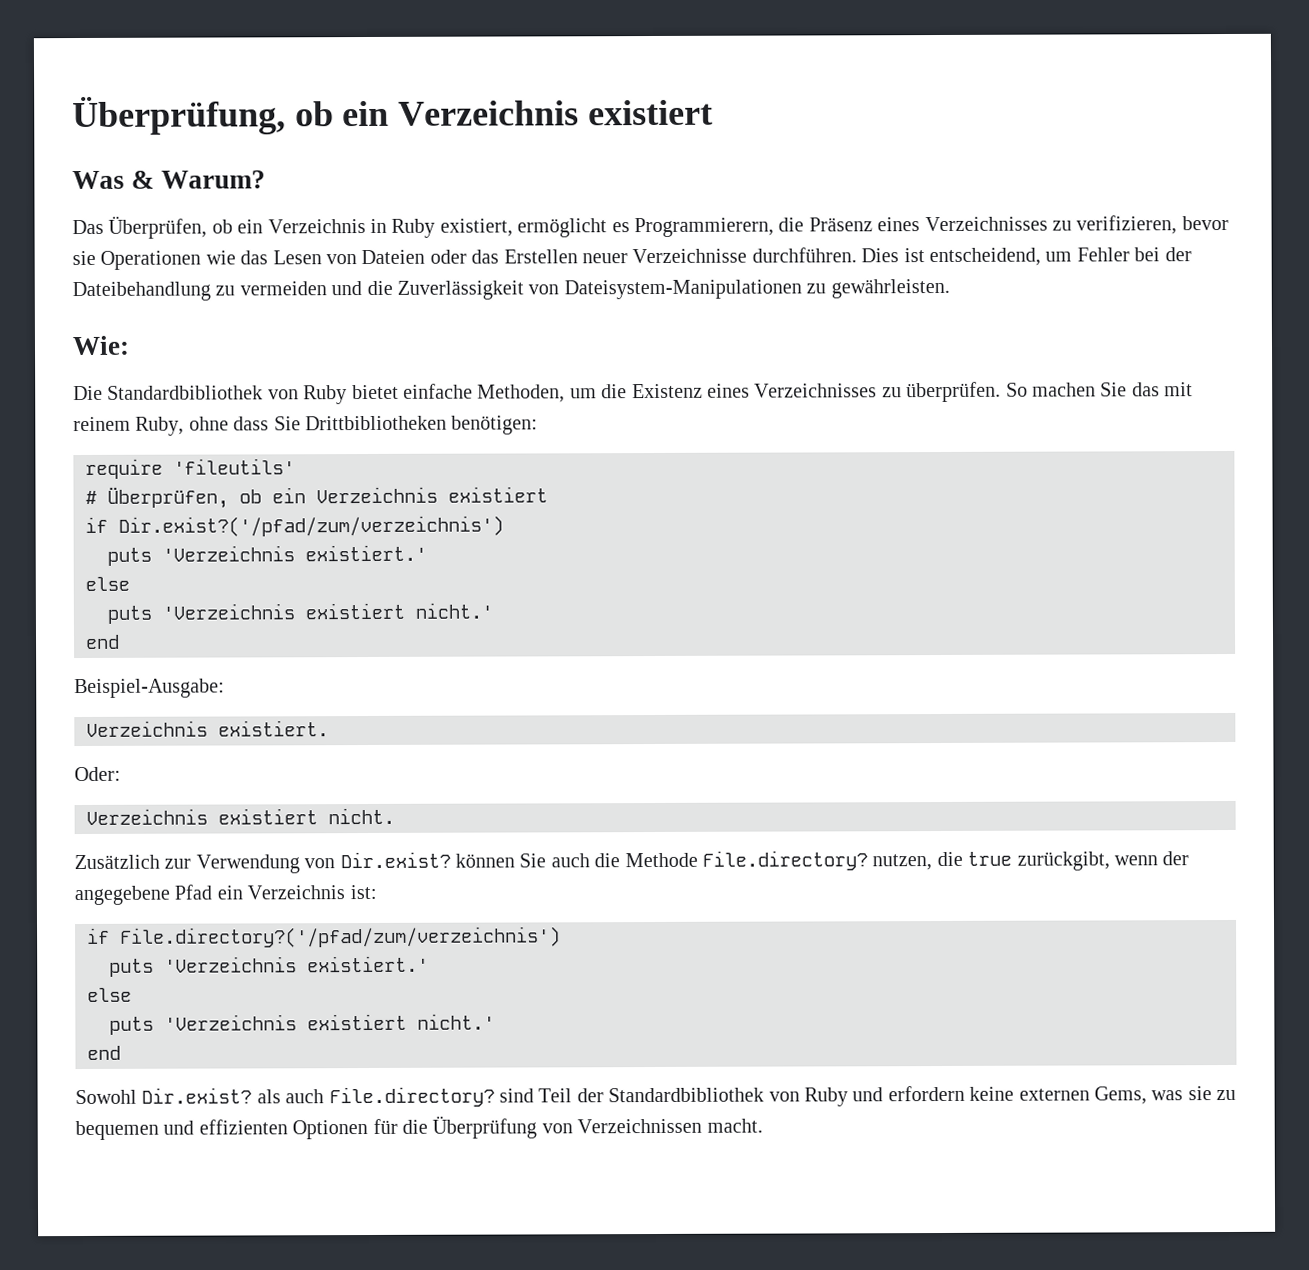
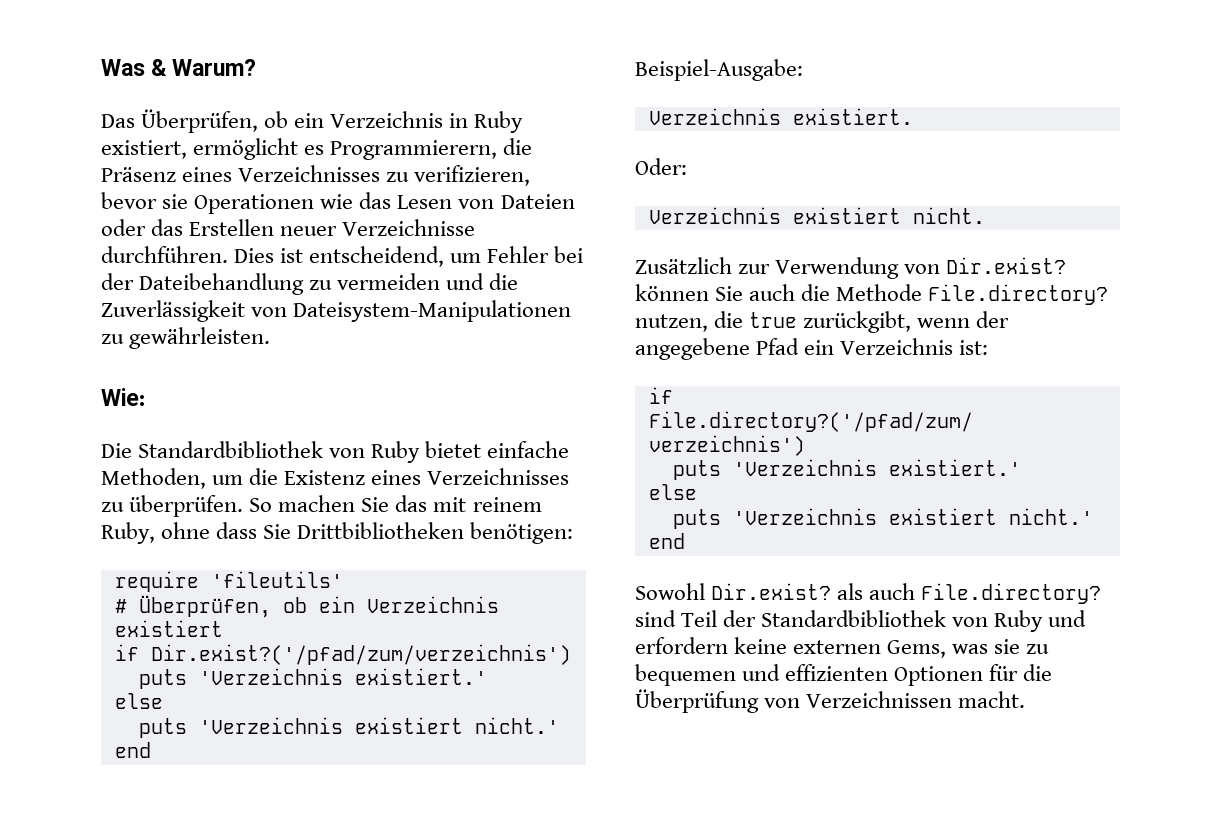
- Überprüfung, ob ein Verzeichnis existiert

